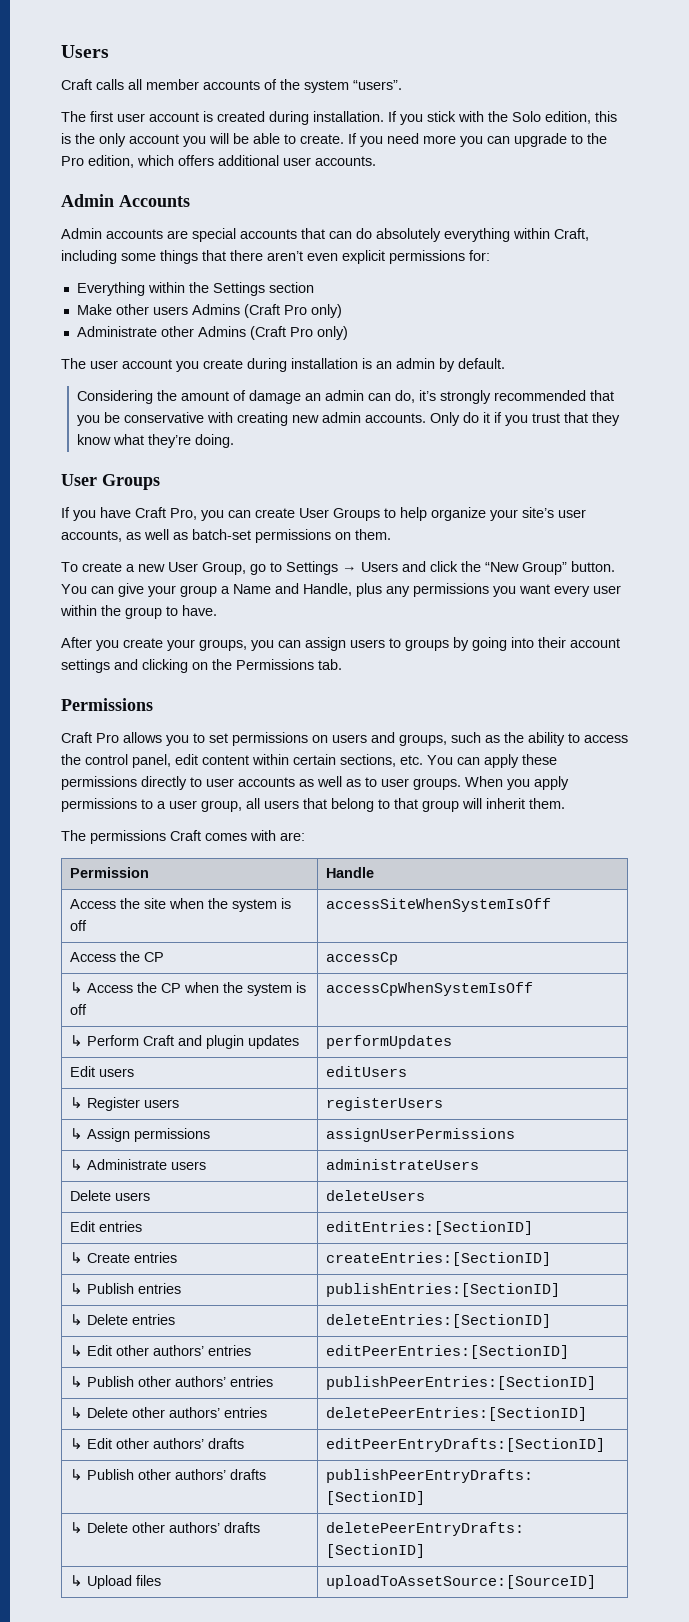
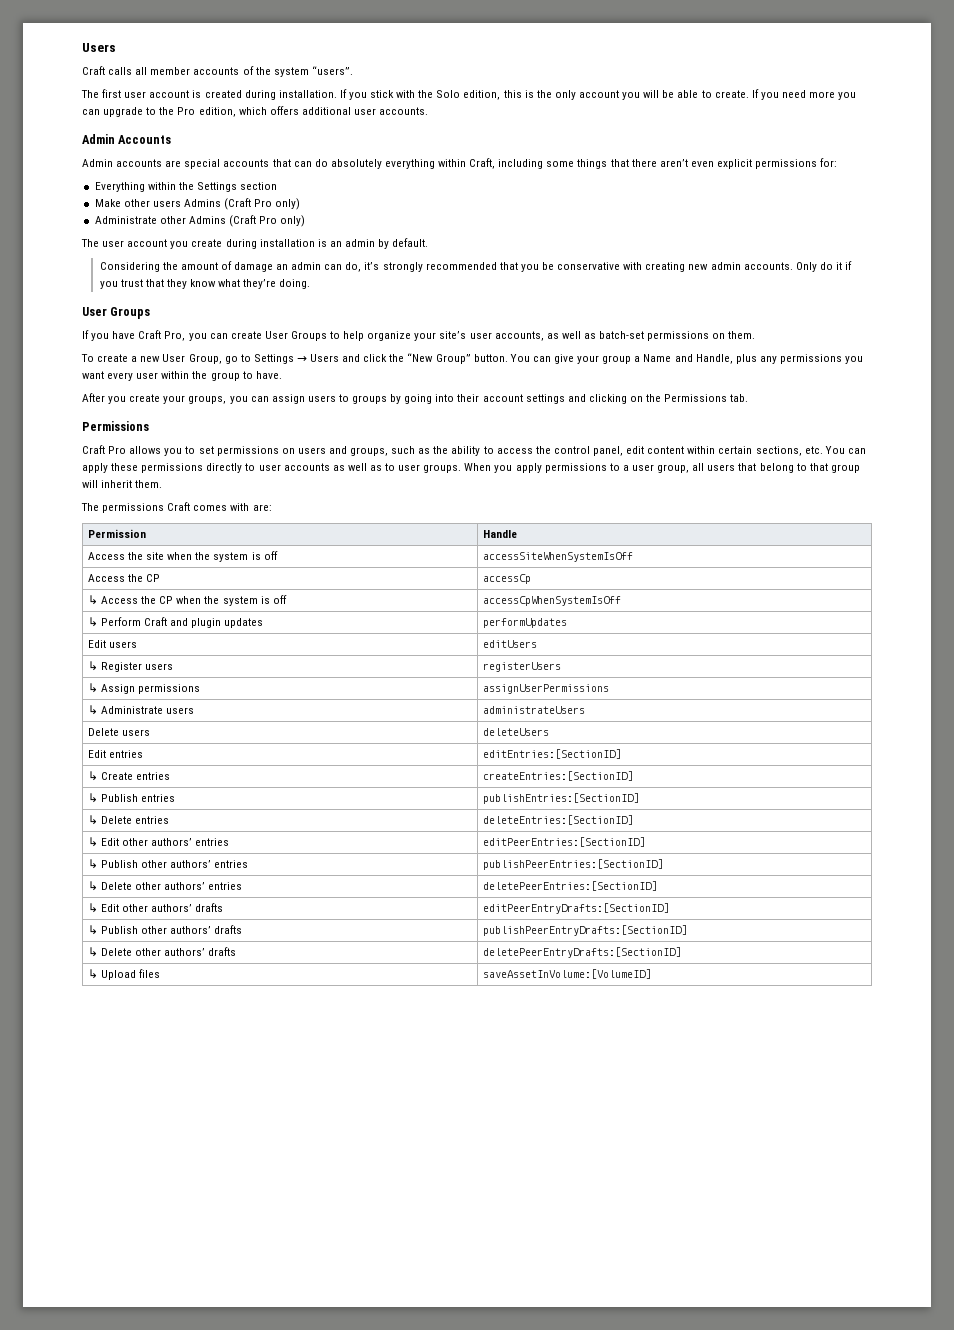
- ↳ Upload files | uploadToAssetSource:[SourceID]
+ ↳ Upload files | saveAssetInVolume:[VolumeID]

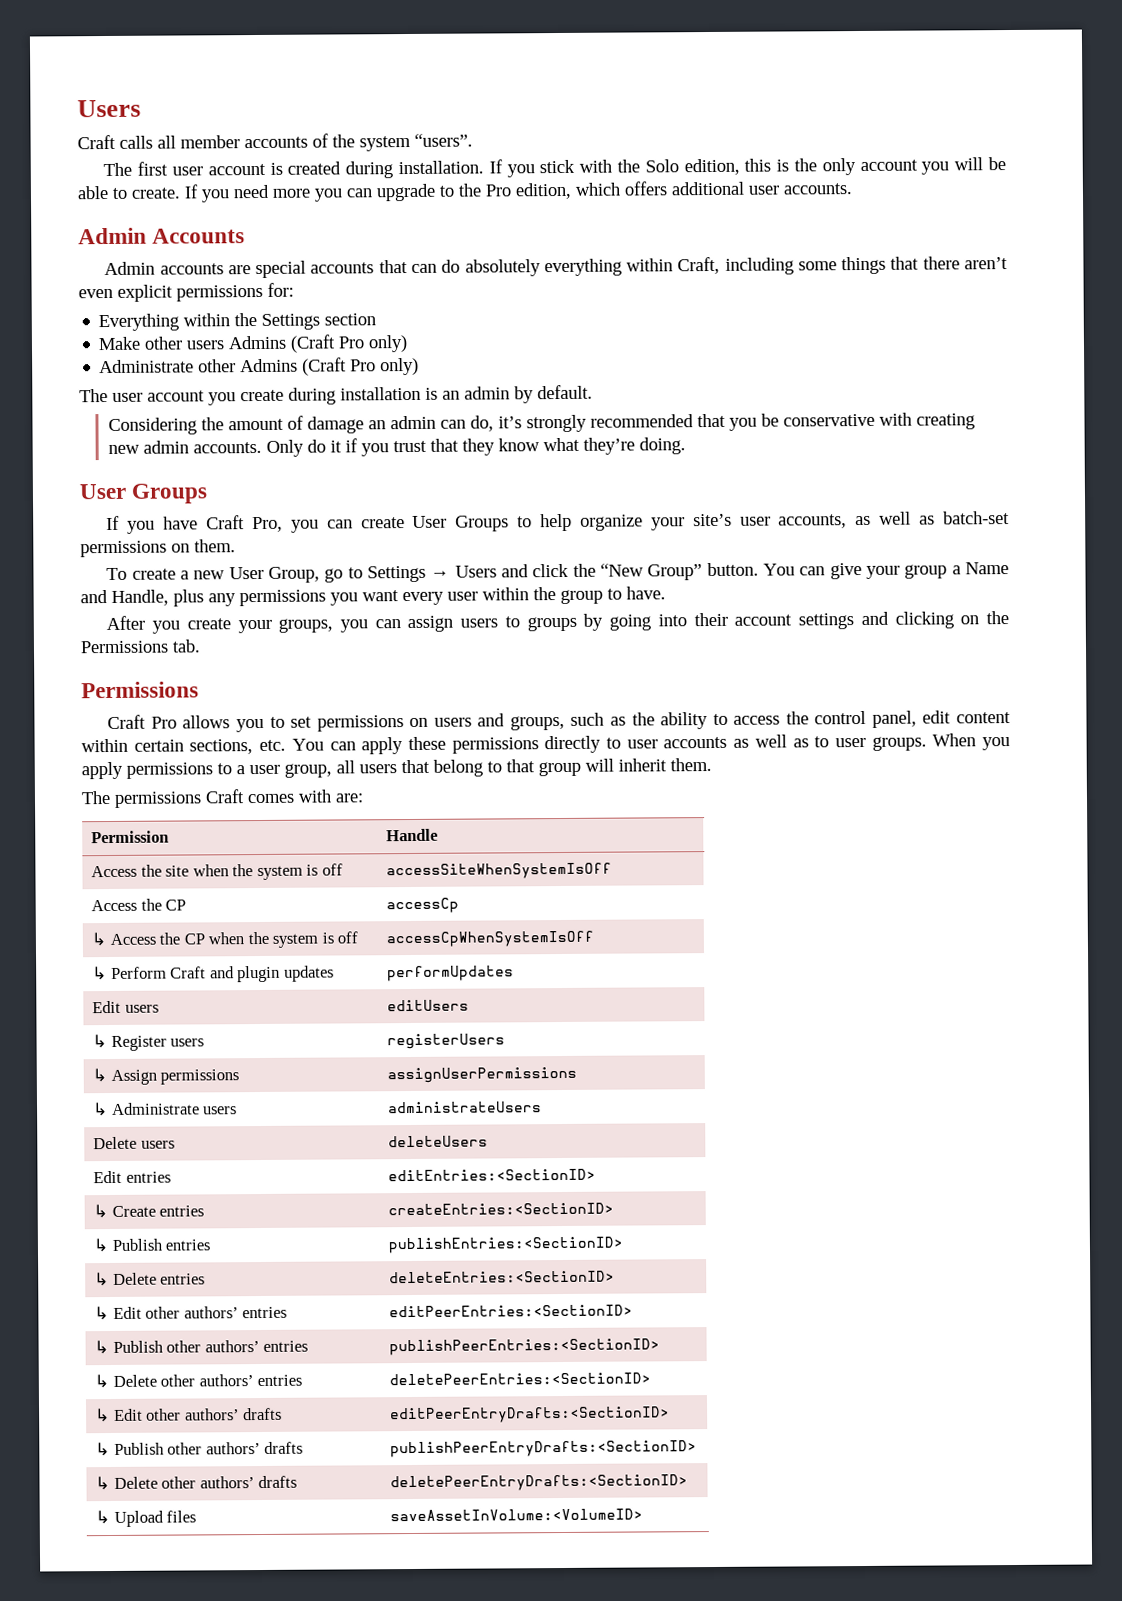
- Edit entries | editEntries:[SectionID]
+ Edit entries | editEntries:<SectionID>
- ↳ Create entries | createEntries:[SectionID]
+ ↳ Create entries | createEntries:<SectionID>
- ↳ Publish entries | publishEntries:[SectionID]
+ ↳ Publish entries | publishEntries:<SectionID>
- ↳ Delete entries | deleteEntries:[SectionID]
+ ↳ Delete entries | deleteEntries:<SectionID>
- ↳ Edit other authors’ entries | editPeerEntries:[SectionID]
+ ↳ Edit other authors’ entries | editPeerEntries:<SectionID>
- ↳ Publish other authors’ entries | publishPeerEntries:[SectionID]
+ ↳ Publish other authors’ entries | publishPeerEntries:<SectionID>
- ↳ Delete other authors’ entries | deletePeerEntries:[SectionID]
+ ↳ Delete other authors’ entries | deletePeerEntries:<SectionID>
- ↳ Edit other authors’ drafts | editPeerEntryDrafts:[SectionID]
+ ↳ Edit other authors’ drafts | editPeerEntryDrafts:<SectionID>
- ↳ Publish other authors’ drafts | publishPeerEntryDrafts:[SectionID]
+ ↳ Publish other authors’ drafts | publishPeerEntryDrafts:<SectionID>
- ↳ Delete other authors’ drafts | deletePeerEntryDrafts:[SectionID]
+ ↳ Delete other authors’ drafts | deletePeerEntryDrafts:<SectionID>
- ↳ Upload files | saveAssetInVolume:[VolumeID]
+ ↳ Upload files | saveAssetInVolume:<VolumeID>

